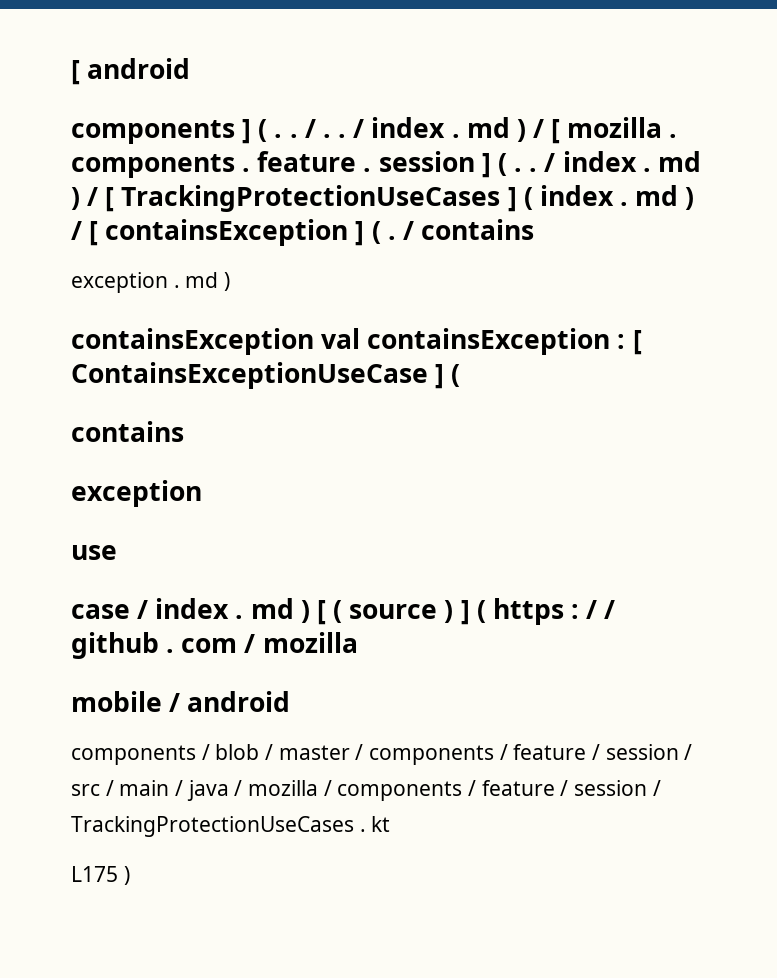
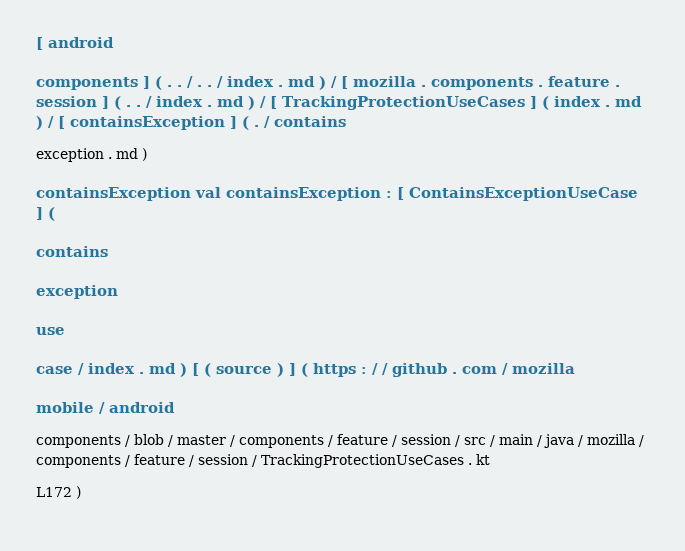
- L175 )
+ L172 )

